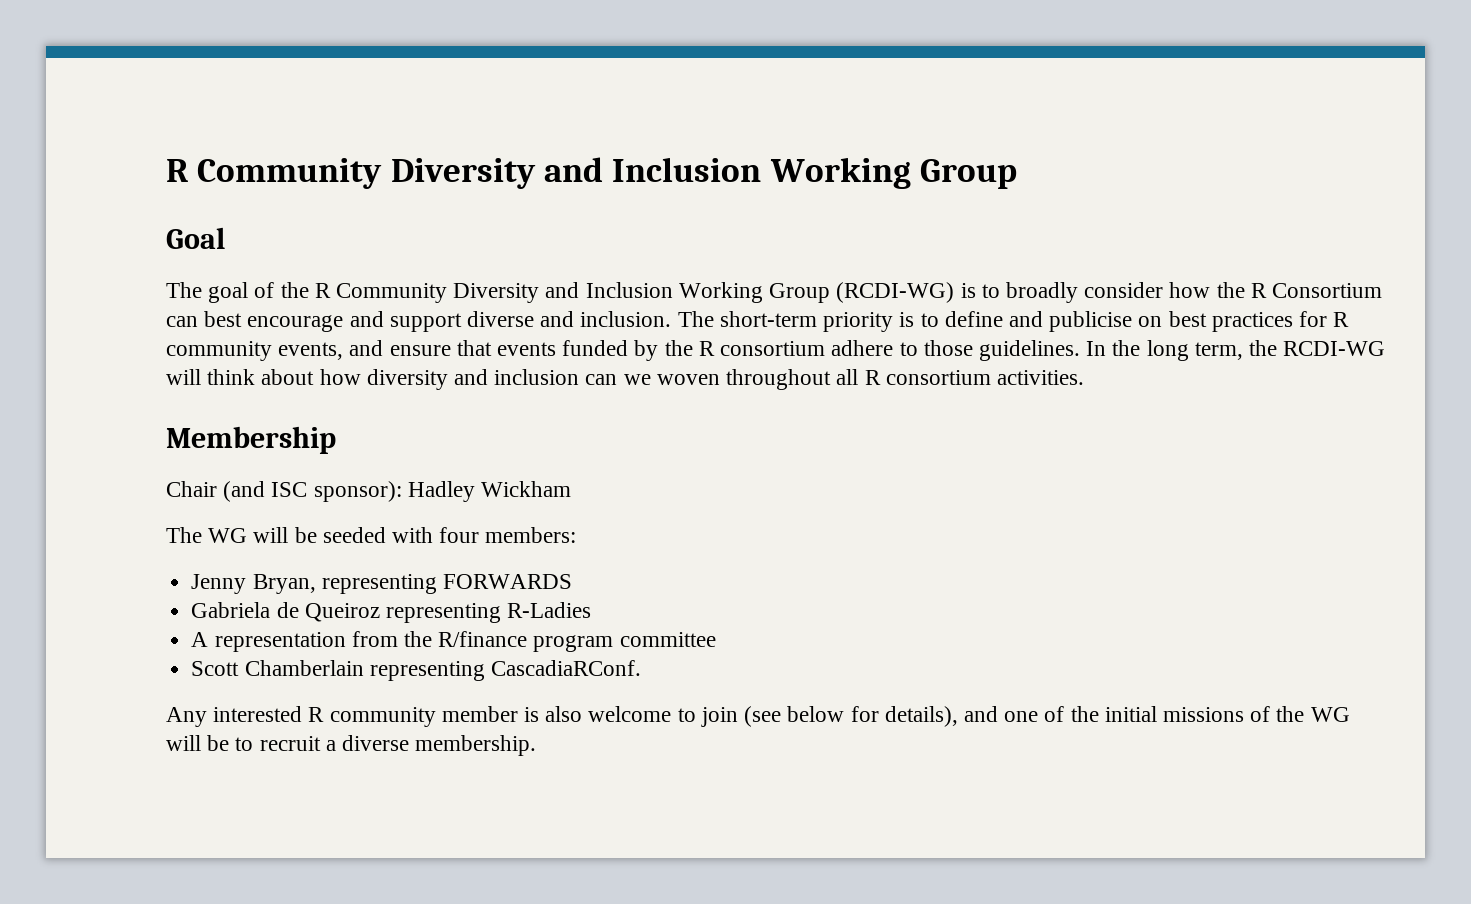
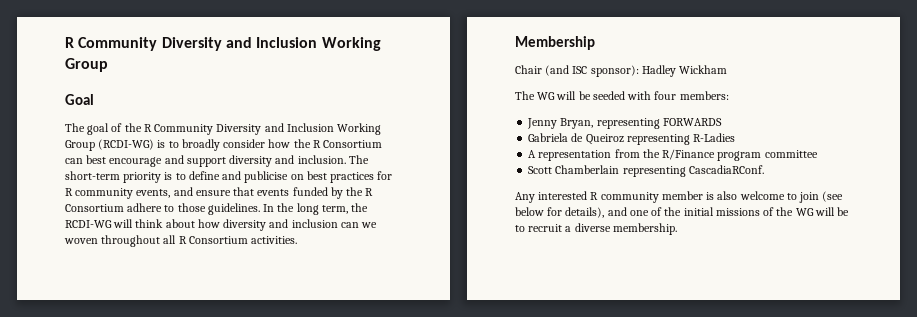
- The goal of the R Community Diversity and Inclusion Working Group (RCDI-WG) is to broadly consider how the R Consortium can best encourage and support diverse and inclusion.
+ The goal of the R Community Diversity and Inclusion Working Group (RCDI-WG) is to broadly consider how the R Consortium can best encourage and support diversity and inclusion.
- The short-term priority is to define and publicise on best practices for R community events, and ensure that events funded by the R consortium adhere to those guidelines.
+ The short-term priority is to define and publicise on best practices for R community events, and ensure that events funded by the R Consortium adhere to those guidelines.
- In the long term, the RCDI-WG will think about how diversity and inclusion can we woven throughout all R consortium activities.
+ In the long term, the RCDI-WG will think about how diversity and inclusion can we woven throughout all R Consortium activities.
- A representation from the R/finance program committee
+ A representation from the R/Finance program committee

